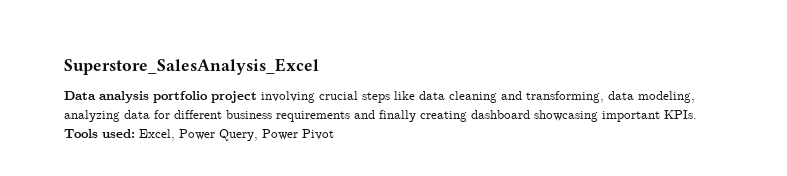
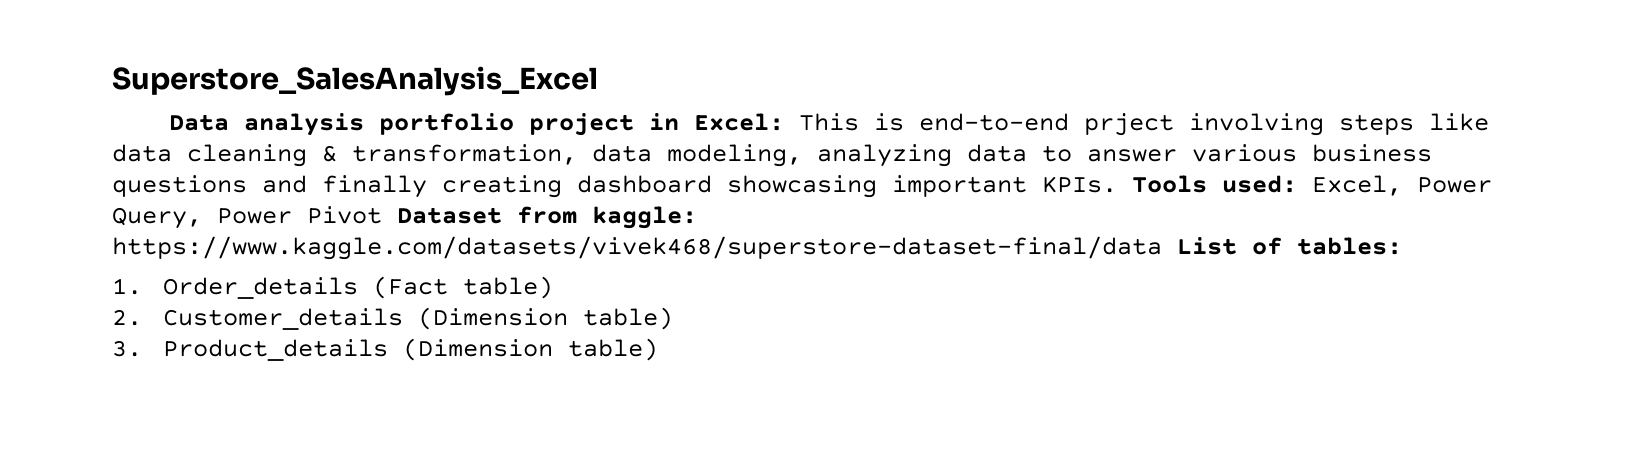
- Data analysis portfolio project involving crucial steps like data cleaning and transforming, data modeling, analyzing data for different business requirements and finally creating dashboard showcasing important KPIs.
+ Data analysis portfolio project in Excel: This is end-to-end prject involving steps like data cleaning & transformation, data modeling, analyzing data to answer various business questions and finally creating dashboard showcasing important KPIs.
- Tools used: Excel, Power Query, Power Pivot
+ Tools used: Excel, Power Query, Power Pivot Dataset from kaggle: https://www.kaggle.com/datasets/vivek468/superstore-dataset-final/data List of tables:
+ 1. Order_details (Fact table)
+ 2. Customer_details (Dimension table)
+ 3. Product_details (Dimension table)

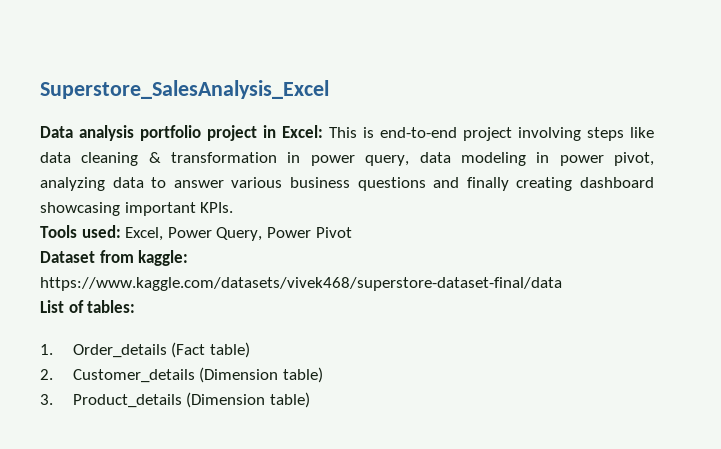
- Data analysis portfolio project in Excel: This is end-to-end prject involving steps like data cleaning & transformation, data modeling, analyzing data to answer various business questions and finally creating dashboard showcasing important KPIs. Tools used: Excel, Power Query, Power Pivot Dataset from kaggle: https://www.kaggle.com/datasets/vivek468/superstore-dataset-final/data List of tables:
+ Data analysis portfolio project in Excel: This is end-to-end project involving steps like data cleaning & transformation in power query, data modeling in power pivot, analyzing data to answer various business questions and finally creating dashboard showcasing important KPIs.
+ Tools used: Excel, Power Query, Power Pivot
+ Dataset from kaggle: https://www.kaggle.com/datasets/vivek468/superstore-dataset-final/data
+ List of tables:

